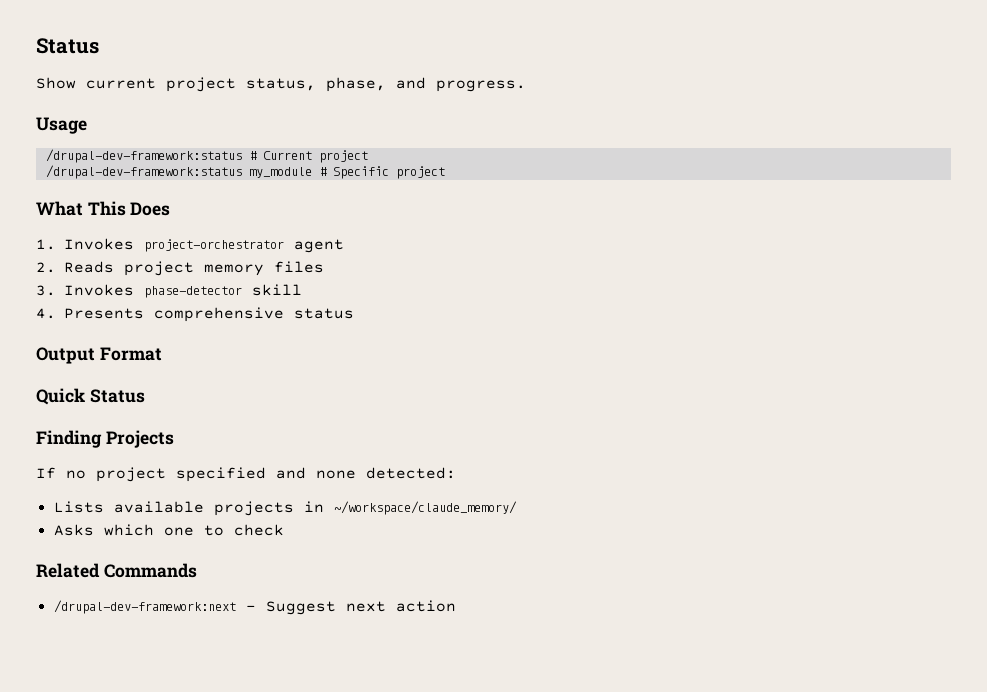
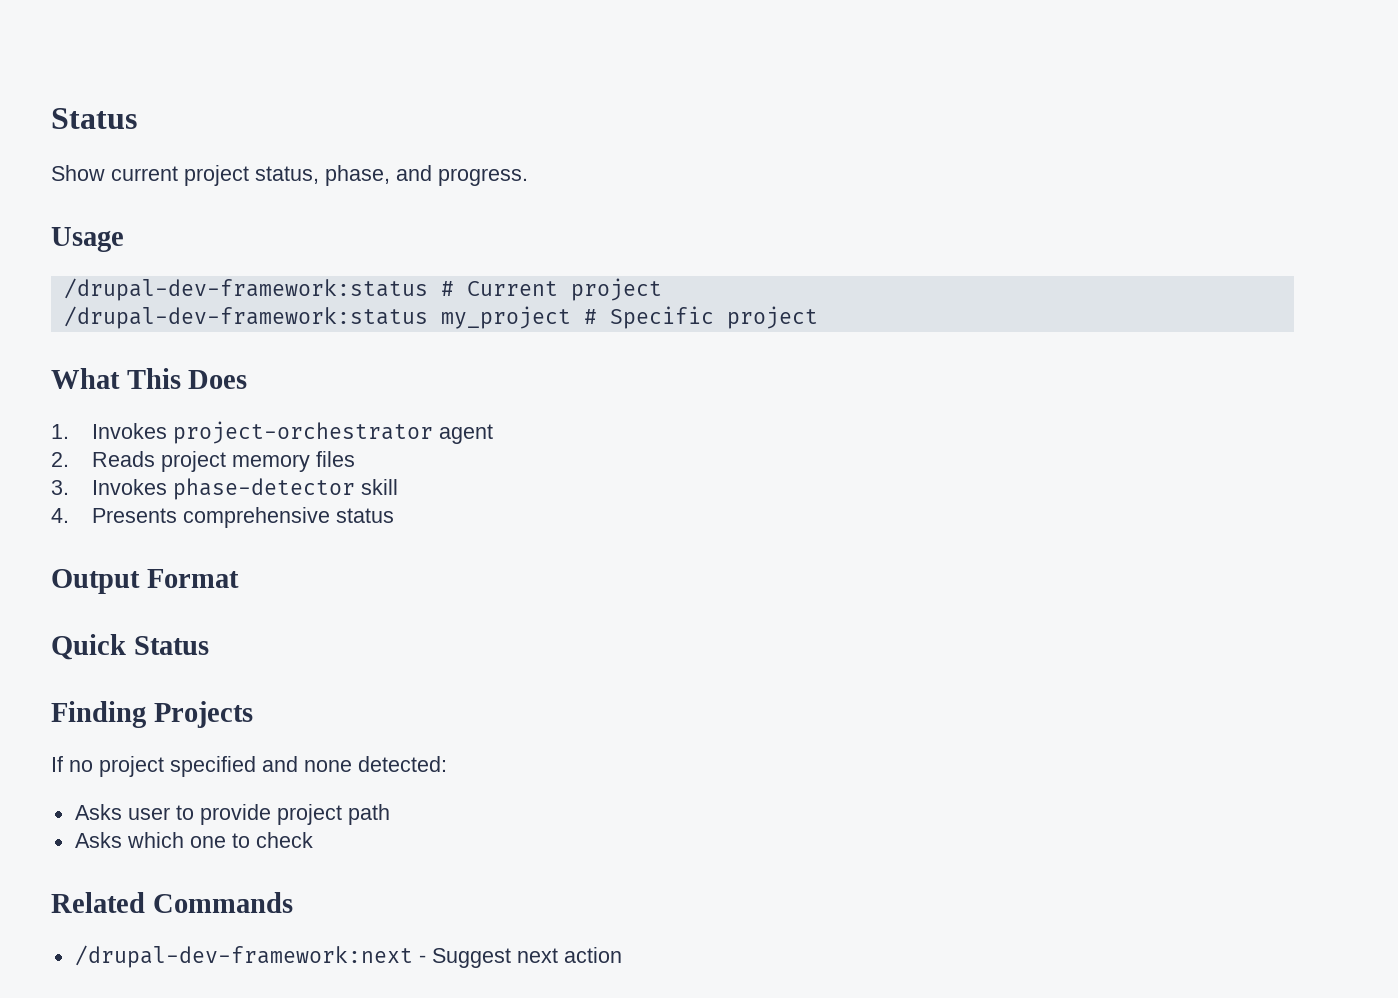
- /drupal-dev-framework:status my_module # Specific project
+ /drupal-dev-framework:status my_project # Specific project
- Lists available projects in ~/workspace/claude_memory/
+ Asks user to provide project path

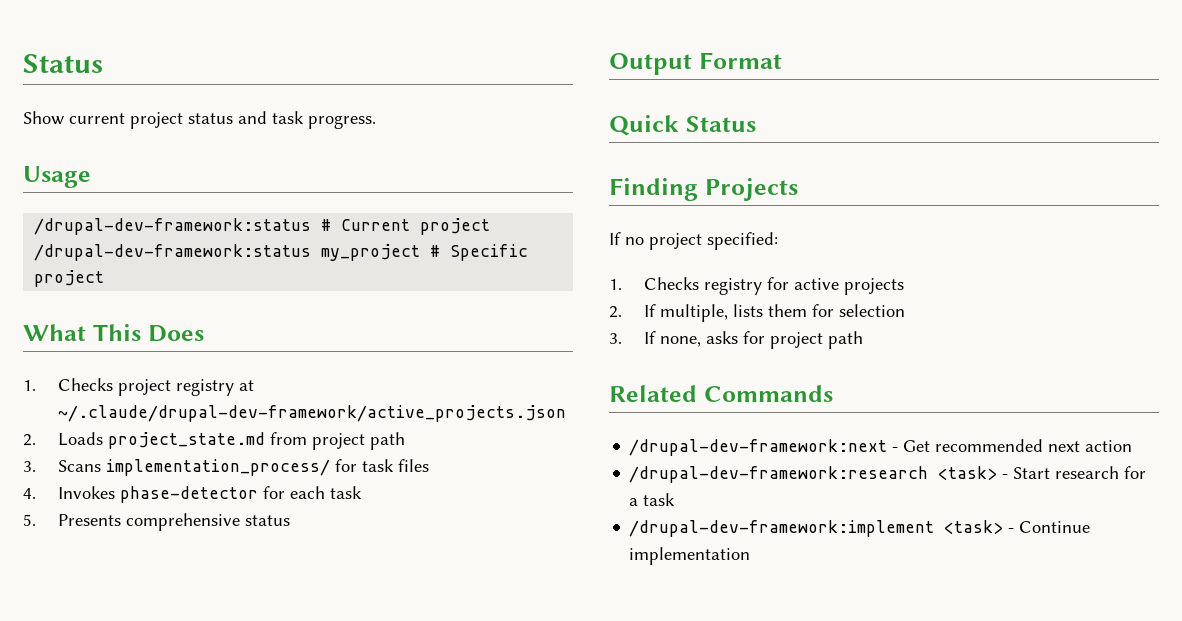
- Show current project status, phase, and progress.
+ Show current project status and task progress.
- 1. Invokes project-orchestrator agent
- 2. Reads project memory files
+ 1. Checks project registry at ~/.claude/drupal-dev-framework/active_projects.json
+ 2. Loads project_state.md from project path
+ 3. Scans implementation_process/ for task files
- 3. Invokes phase-detector skill
- 4. Presents comprehensive status
+ 4. Invokes phase-detector for each task
+ 5. Presents comprehensive status
- If no project specified and none detected:
- Asks user to provide project path
- Asks which one to check
+ If no project specified:
+ 1. Checks registry for active projects
+ 2. If multiple, lists them for selection
+ 3. If none, asks for project path
- /drupal-dev-framework:next - Suggest next action
+ /drupal-dev-framework:next - Get recommended next action
+ /drupal-dev-framework:research <task> - Start research for a task
+ /drupal-dev-framework:implement <task> - Continue implementation

